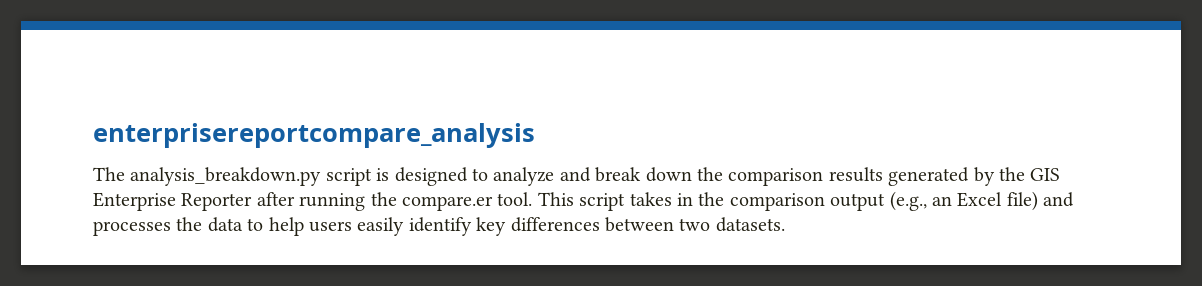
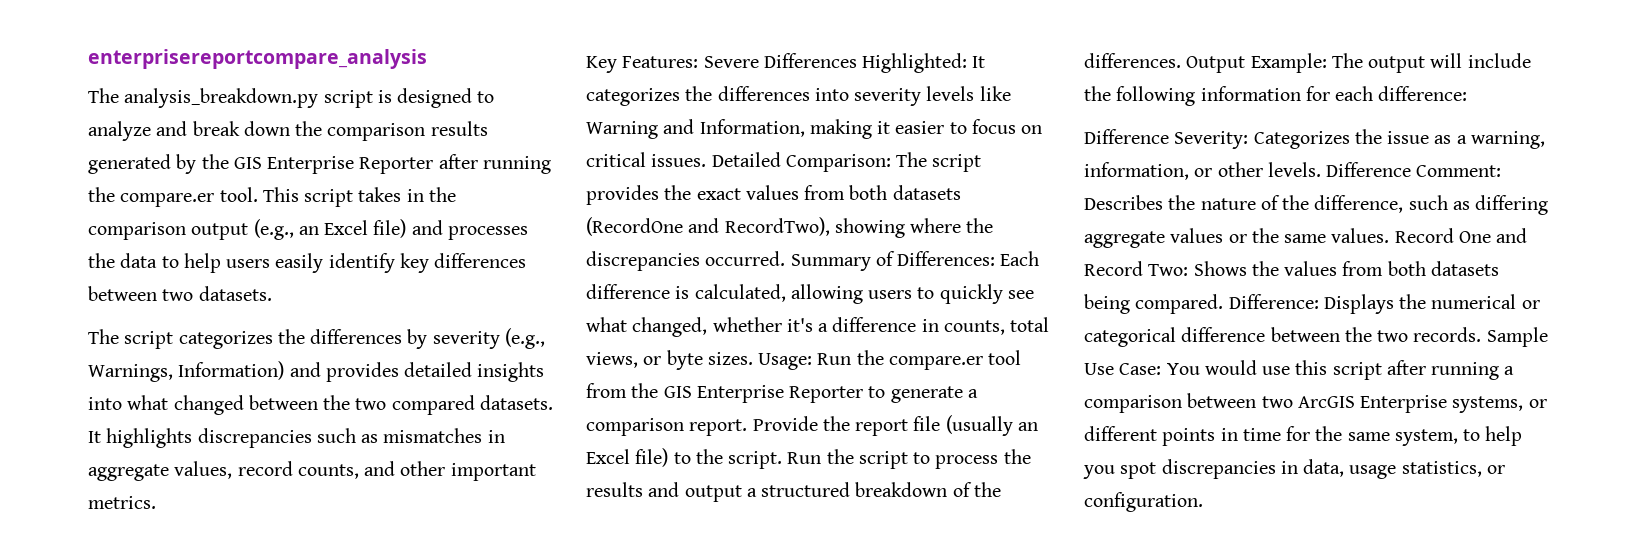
+ The script categorizes the differences by severity (e.g., Warnings, Information) and provides detailed insights into what changed between the two compared datasets. It highlights discrepancies such as mismatches in aggregate values, record counts, and other important metrics.
+ Key Features: Severe Differences Highlighted: It categorizes the differences into severity levels like Warning and Information, making it easier to focus on critical issues. Detailed Comparison: The script provides the exact values from both datasets (RecordOne and RecordTwo), showing where the discrepancies occurred. Summary of Differences: Each difference is calculated, allowing users to quickly see what changed, whether it's a difference in counts, total views, or byte sizes. Usage: Run the compare.er tool from the GIS Enterprise Reporter to generate a comparison report. Provide the report file (usually an Excel file) to the script. Run the script to process the results and output a structured breakdown of the differences. Output Example: The output will include the following information for each difference:
+ Difference Severity: Categorizes the issue as a warning, information, or other levels. Difference Comment: Describes the nature of the difference, such as differing aggregate values or the same values. Record One and Record Two: Shows the values from both datasets being compared. Difference: Displays the numerical or categorical difference between the two records. Sample Use Case: You would use this script after running a comparison between two ArcGIS Enterprise systems, or different points in time for the same system, to help you spot discrepancies in data, usage statistics, or configuration.

